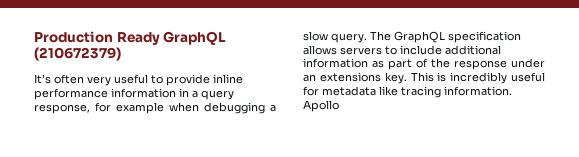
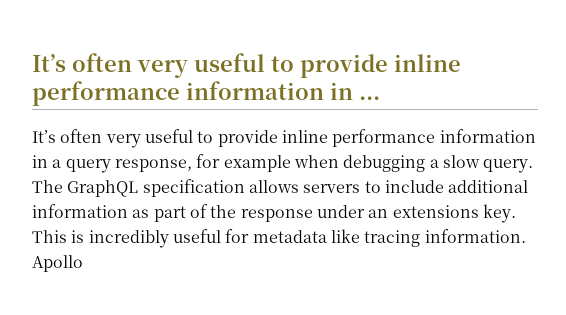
- Production Ready GraphQL (210672379)
+ It’s often very useful to provide inline performance information in ...

